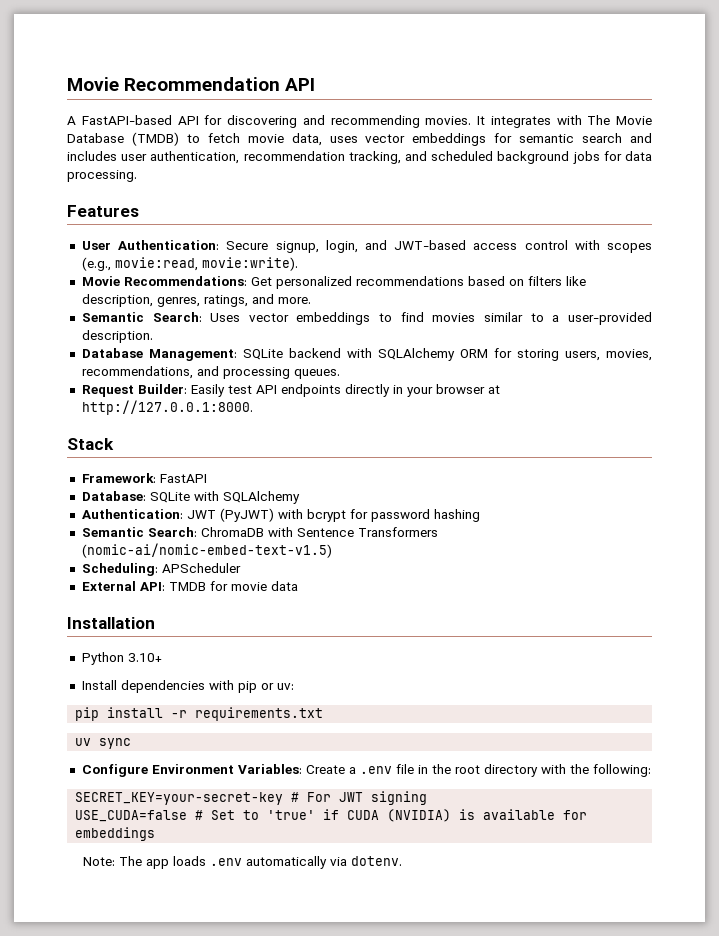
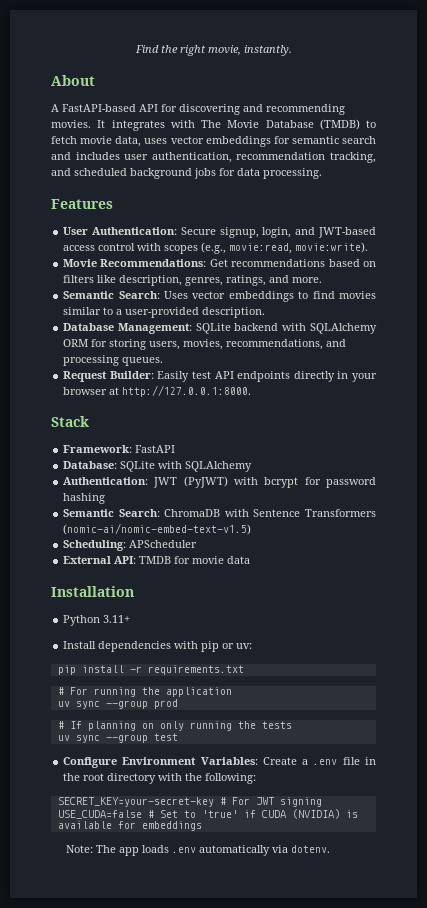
- Movie Recommendation API
+ Find the right movie, instantly.
+ About
- Movie Recommendations: Get personalized recommendations based on filters like description, genres, ratings, and more.
+ Movie Recommendations: Get recommendations based on filters like description, genres, ratings, and more.
- Python 3.10+
+ Python 3.11+
- uv sync
+ # For running the application
+ uv sync --group prod
+ # If planning on only running the tests
+ uv sync --group test

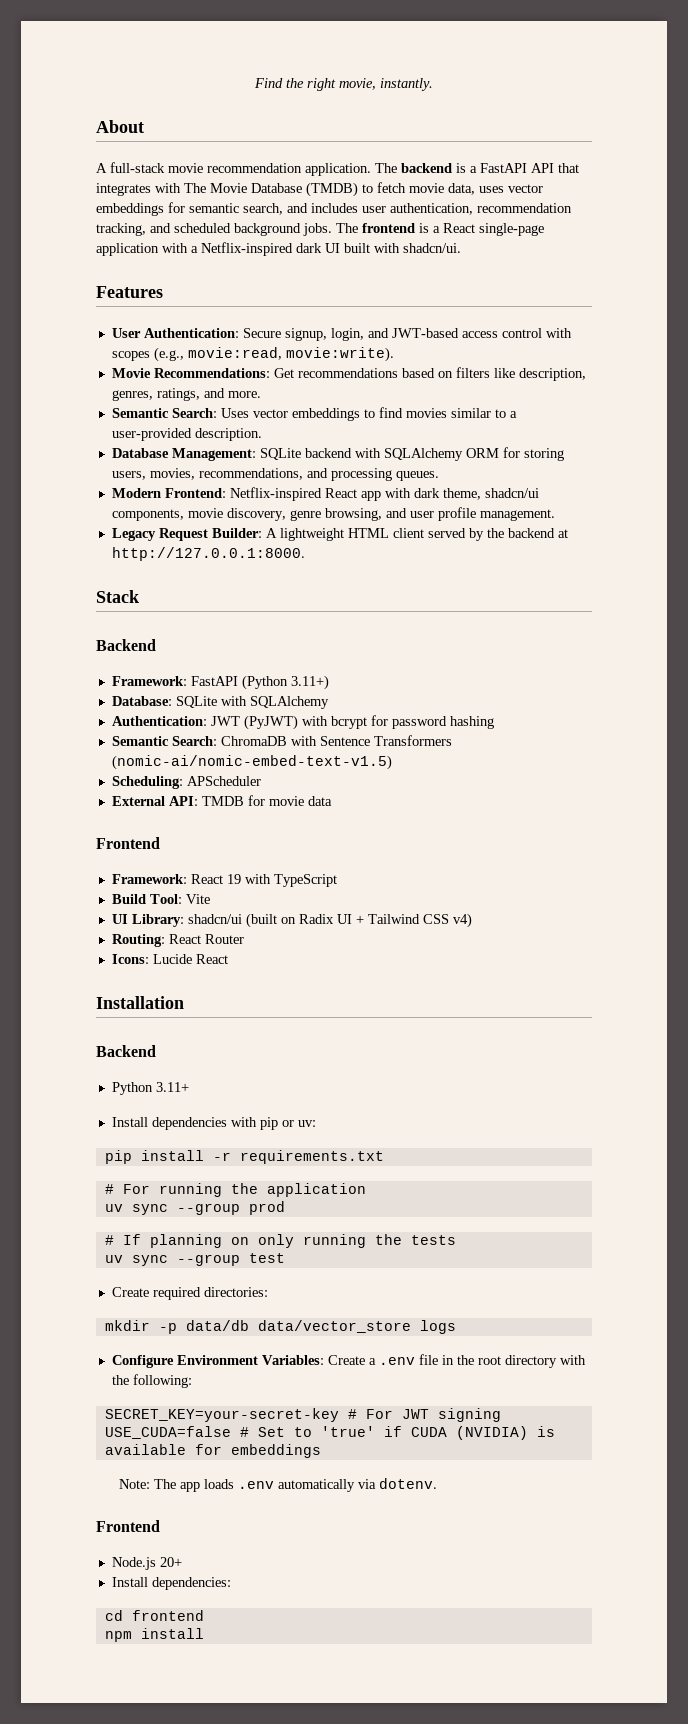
- A FastAPI-based API for discovering and recommending movies. It integrates with The Movie Database (TMDB) to fetch movie data, uses vector embeddings for semantic search and includes user authentication, recommendation tracking, and scheduled background jobs for data processing.
+ A full-stack movie recommendation application. The backend is a FastAPI API that integrates with The Movie Database (TMDB) to fetch movie data, uses vector embeddings for semantic search, and includes user authentication, recommendation tracking, and scheduled background jobs. The frontend is a React single-page application with a Netflix-inspired dark UI built with shadcn/ui.
- Request Builder: Easily test API endpoints directly in your browser at http://127.0.0.1:8000.
+ Modern Frontend: Netflix-inspired React app with dark theme, shadcn/ui components, movie discovery, genre browsing, and user profile management.
+ Legacy Request Builder: A lightweight HTML client served by the backend at http://127.0.0.1:8000.
  Stack
+ Backend
- Framework: FastAPI
+ Framework: FastAPI (Python 3.11+)
  External API: TMDB for movie data
+ Frontend
+ Framework: React 19 with TypeScript
+ Build Tool: Vite
+ UI Library: shadcn/ui (built on Radix UI + Tailwind CSS v4)
+ Routing: React Router
+ Icons: Lucide React
  Installation
+ Backend
+ Create required directories:
+ mkdir -p data/db data/vector_store logs
  Note: The app loads .env automatically via dotenv.
+ Frontend
+ Node.js 20+
+ Install dependencies:
+ cd frontend
+ npm install

